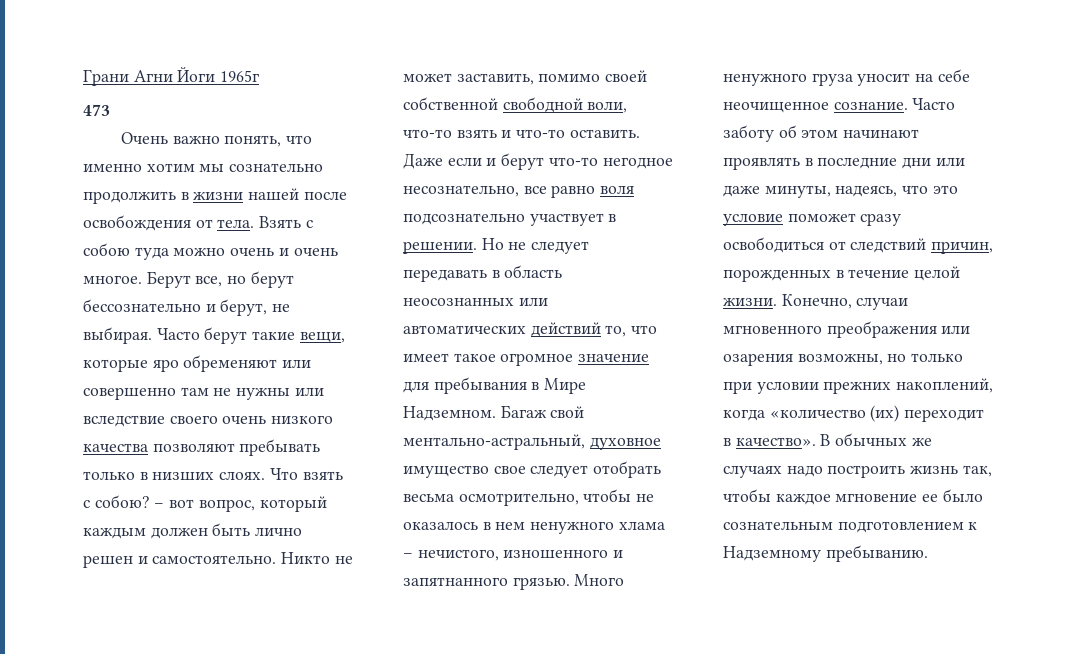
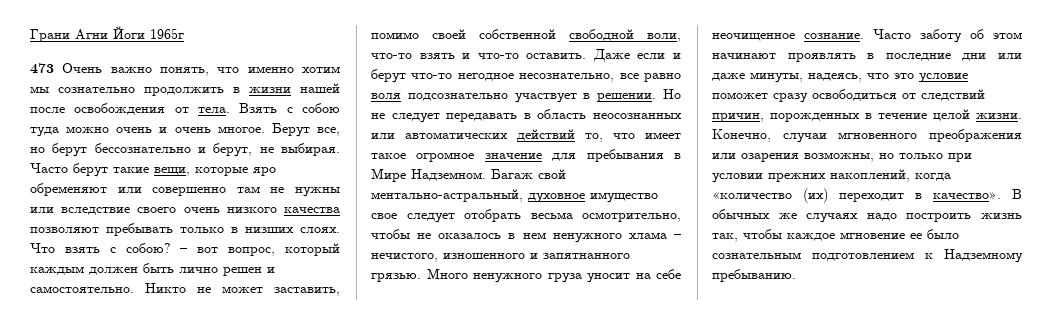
- 473
- Очень важно понять, что именно хотим мы сознательно продолжить в жизни нашей после освобождения от тела.
+ 473 Очень важно понять, что именно хотим мы сознательно продолжить в жизни нашей после освобождения от тела.

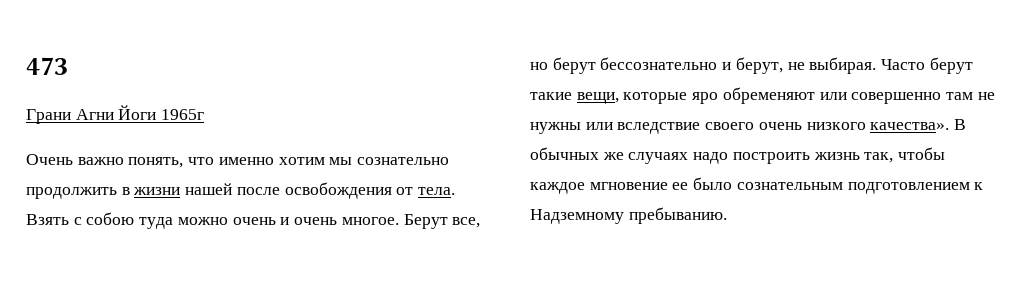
+ 473
- 473 Очень важно понять, что именно хотим мы сознательно продолжить в жизни нашей после освобождения от тела.
+ Очень важно понять, что именно хотим мы сознательно продолжить в жизни нашей после освобождения от тела.
- Часто берут такие вещи, которые яро обременяют или совершенно там не нужны или вследствие своего очень низкого качества позволяют пребывать только в низших слоях. Что взять с собою? – вот вопрос, который каждым должен быть лично решен и самостоятельно. Никто не может заставить, помимо своей собственной свободной воли, что-то взять и что-то оставить. Даже если и берут что-то негодное несознательно, все равно воля подсознательно участвует в решении. Но не следует передавать в область неосознанных или автоматических действий то, что имеет такое огромное значение для пребывания в Мире Надземном. Багаж свой ментально-астральный, духовное имущество свое следует отобрать весьма осмотрительно, чтобы не оказалось в нем ненужного хлама – нечистого, изношенного и запятнанного грязью. Много ненужного груза уносит на себе неочищенное сознание. Часто заботу об этом начинают проявлять в последние дни или даже минуты, надеясь, что это условие поможет сразу освободиться от следствий причин, порожденных в течение целой жизни. Конечно, случаи мгновенного преображения или озарения возможны, но только при условии прежних накоплений, когда «количество (их) переходит в качество».
+ Часто берут такие вещи, которые яро обременяют или совершенно там не нужны или вследствие своего очень низкого качества».

